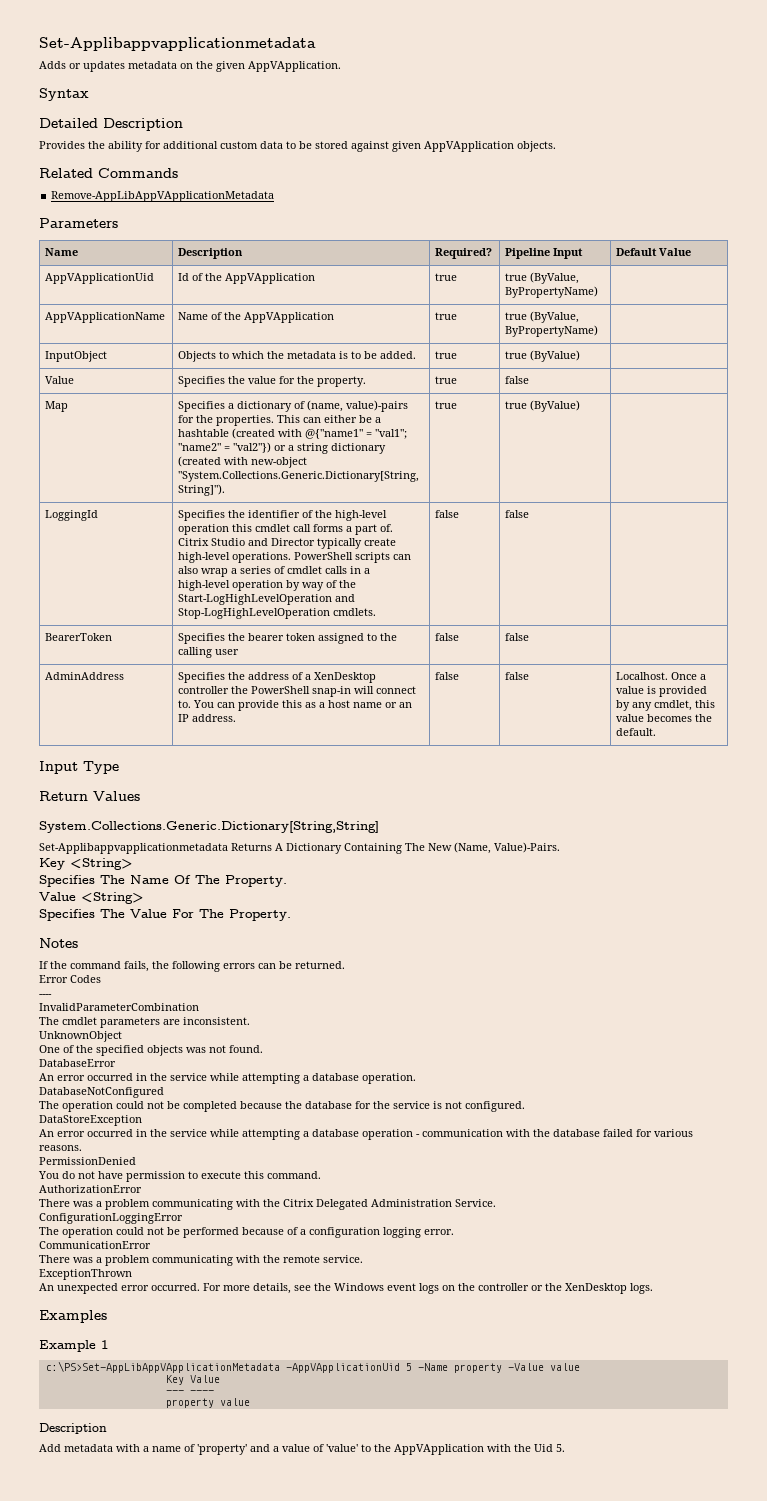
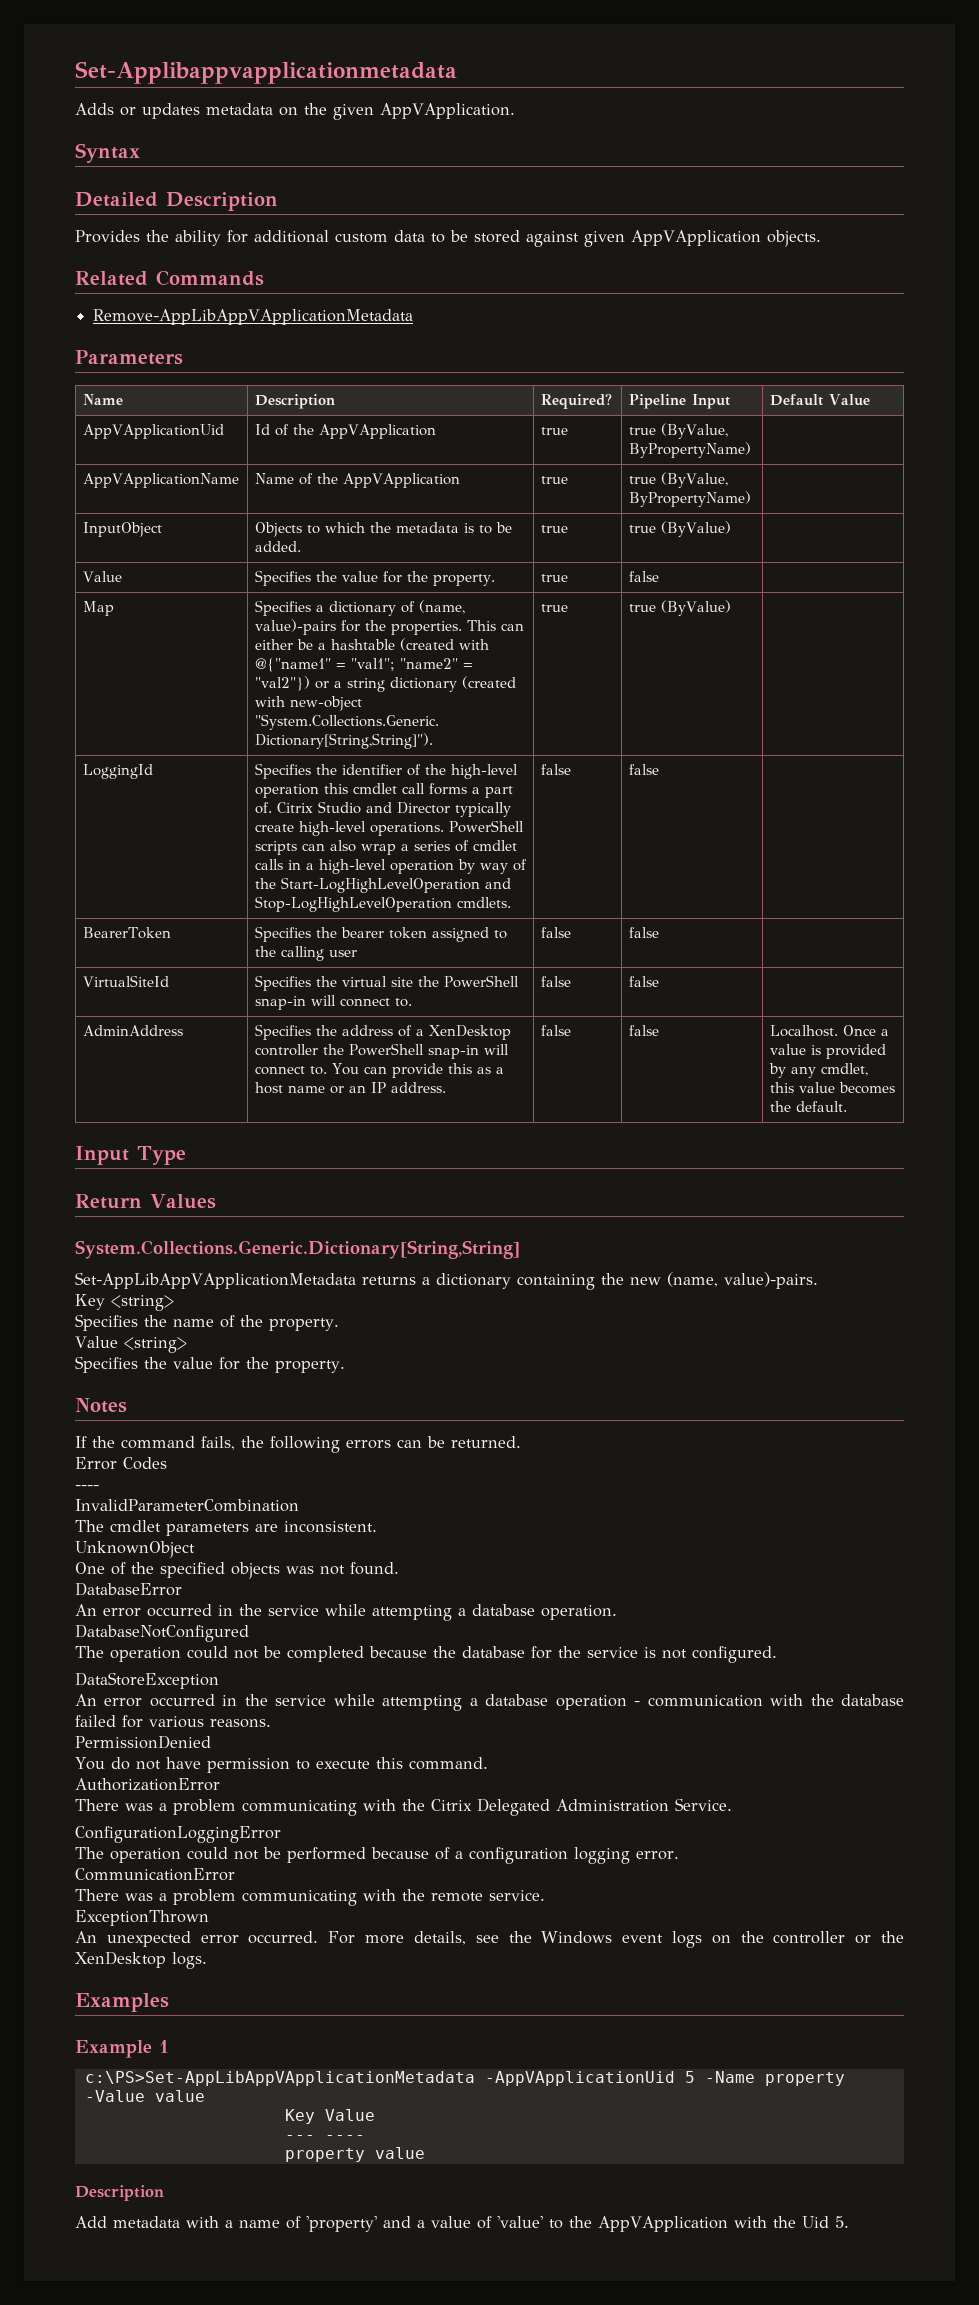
+ VirtualSiteId | Specifies the virtual site the PowerShell snap-in will connect to. | false | false |
- Set-Applibappvapplicationmetadata Returns A Dictionary Containing The New (Name, Value)-Pairs.
- Key <String>
- Specifies The Name Of The Property.
- Value <String>
- Specifies The Value For The Property.
+ Set-AppLibAppVApplicationMetadata returns a dictionary containing the new (name, value)-pairs.
+ Key <string>
+ Specifies the name of the property.
+ Value <string>
+ Specifies the value for the property.

